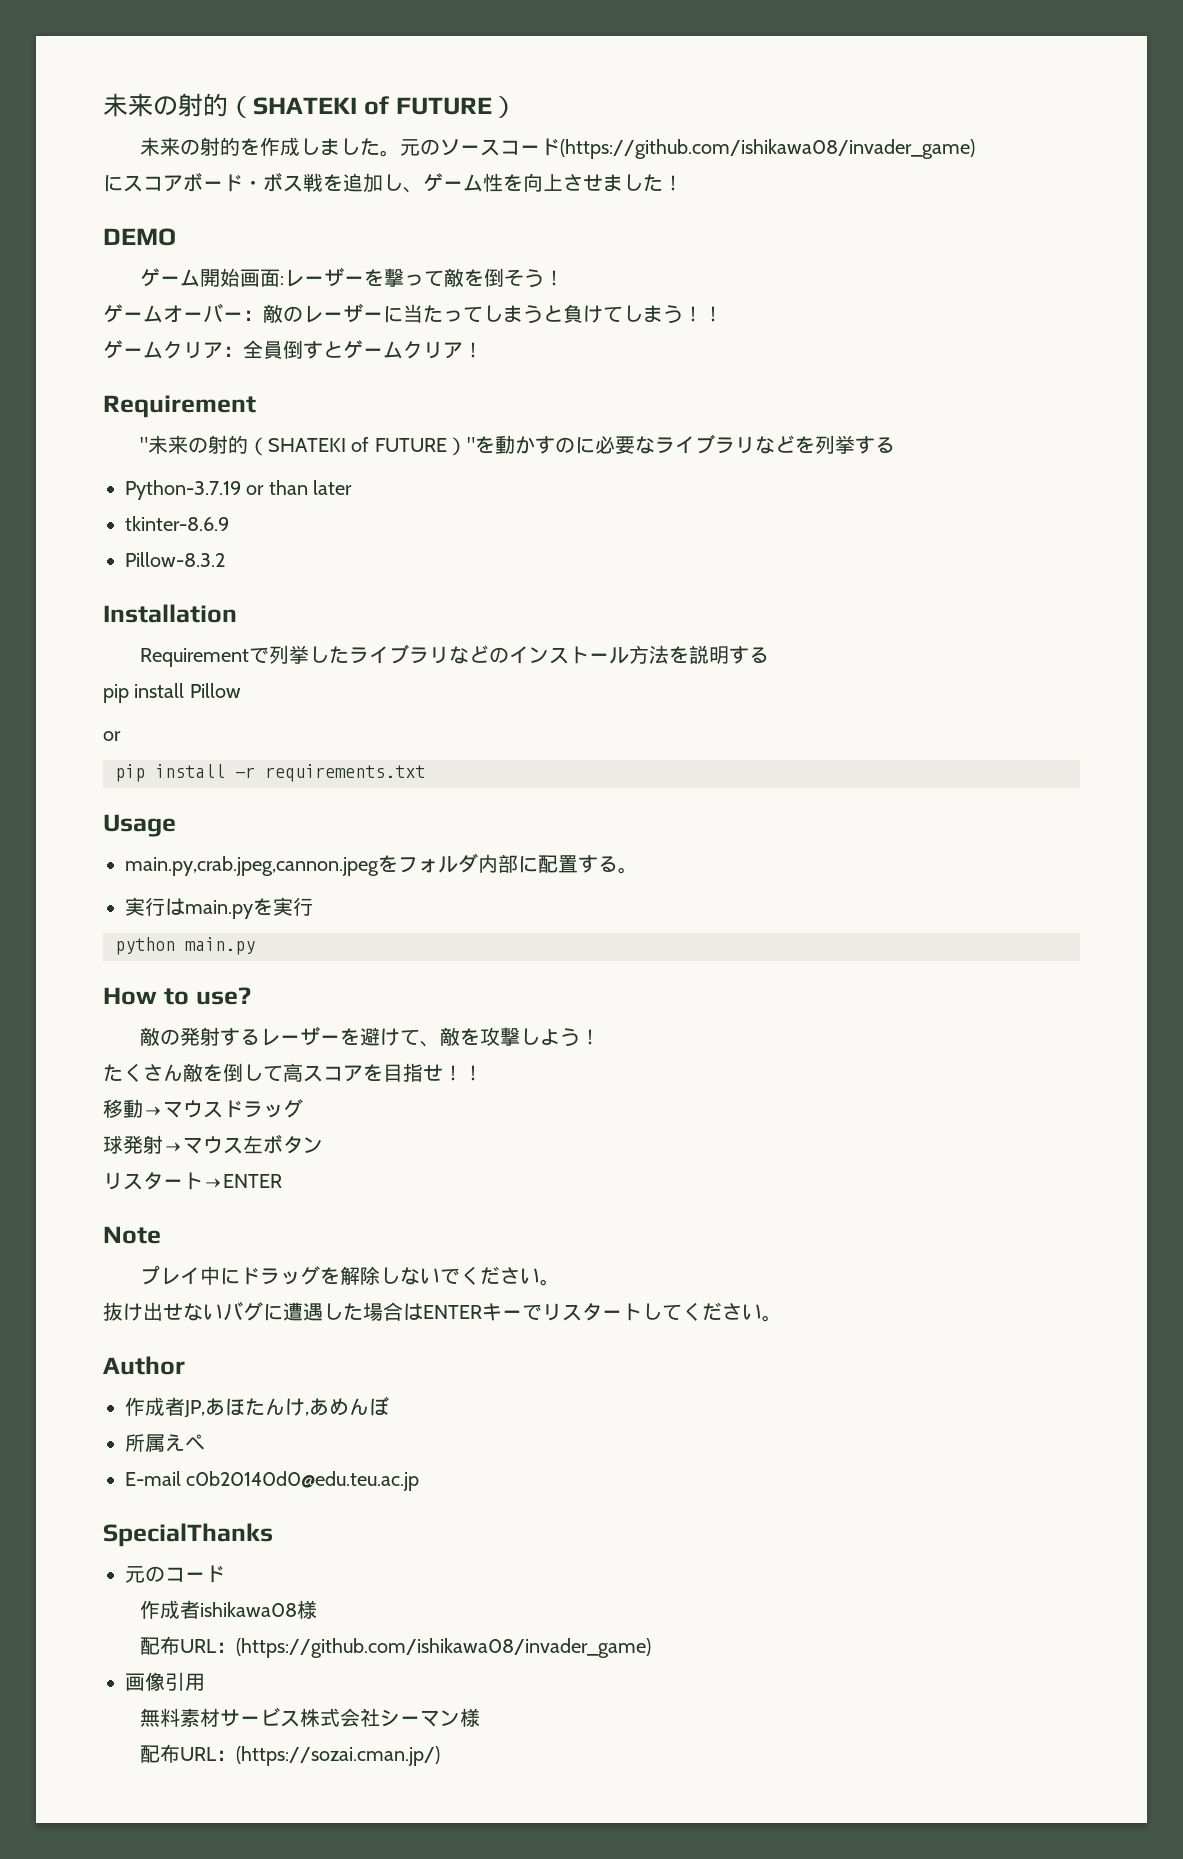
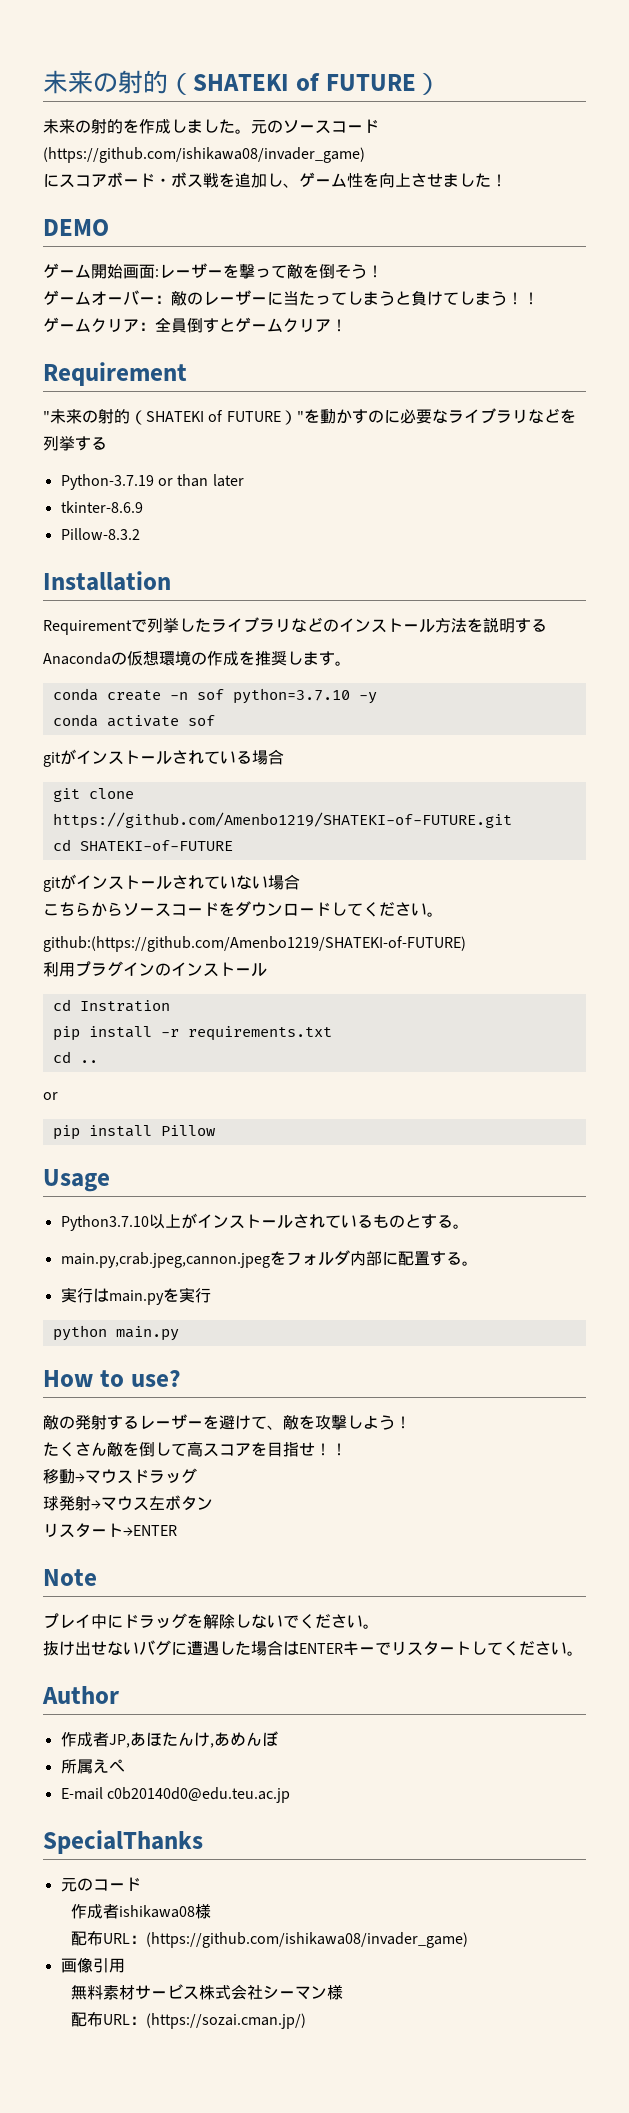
+ Anacondaの仮想環境の作成を推奨します。
+ conda create -n sof python=3.7.10 -y
+ conda activate sof
+ gitがインストールされている場合
+ git clone https://github.com/Amenbo1219/SHATEKI-of-FUTURE.git
+ cd SHATEKI-of-FUTURE
+ gitがインストールされていない場合
+ こちらからソースコードをダウンロードしてください。
+ github:(https://github.com/Amenbo1219/SHATEKI-of-FUTURE)
+ 利用プラグインのインストール
+ cd Instration
+ pip install -r requirements.txt
+ cd ..
+ or
  pip install Pillow
- or
- pip install -r requirements.txt
  Usage
+ Python3.7.10以上がインストールされているものとする。

